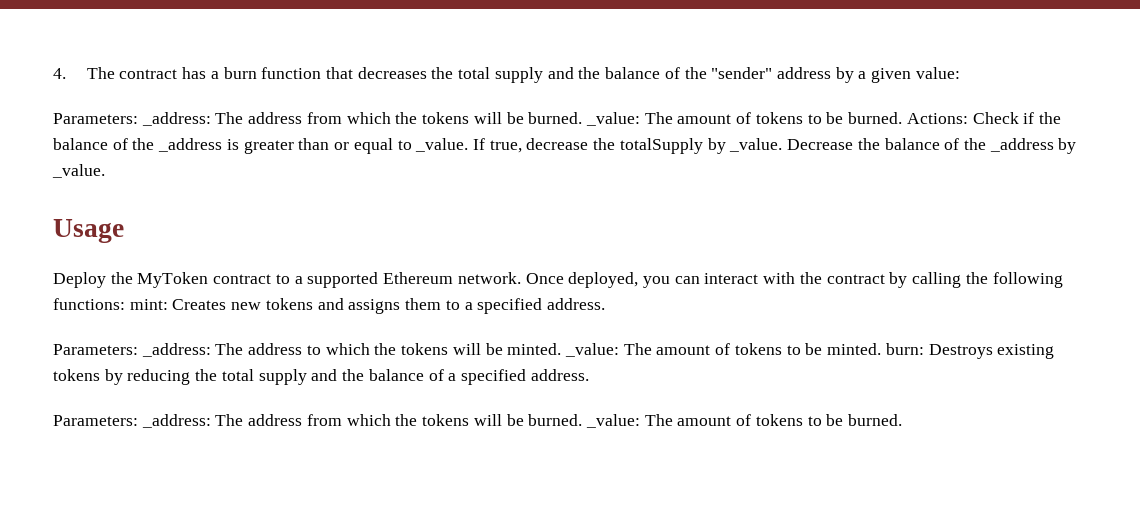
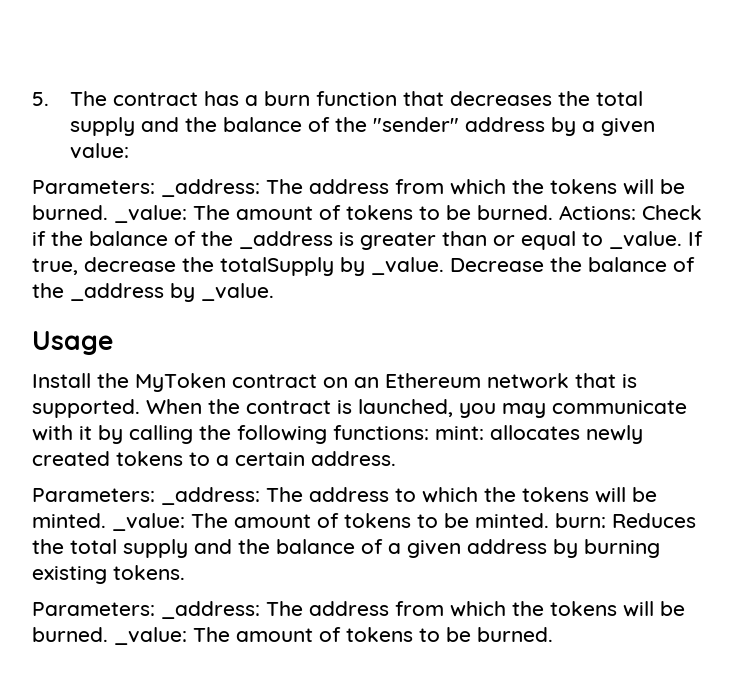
- 4. The contract has a burn function that decreases the total supply and the balance of the "sender" address by a given value:
+ 5. The contract has a burn function that decreases the total supply and the balance of the "sender" address by a given value:
- Deploy the MyToken contract to a supported Ethereum network. Once deployed, you can interact with the contract by calling the following functions: mint: Creates new tokens and assigns them to a specified address.
+ Install the MyToken contract on an Ethereum network that is supported. When the contract is launched, you may communicate with it by calling the following functions: mint: allocates newly created tokens to a certain address.
- _value: The amount of tokens to be minted. burn: Destroys existing tokens by reducing the total supply and the balance of a specified address.
+ _value: The amount of tokens to be minted. burn: Reduces the total supply and the balance of a given address by burning existing tokens.

